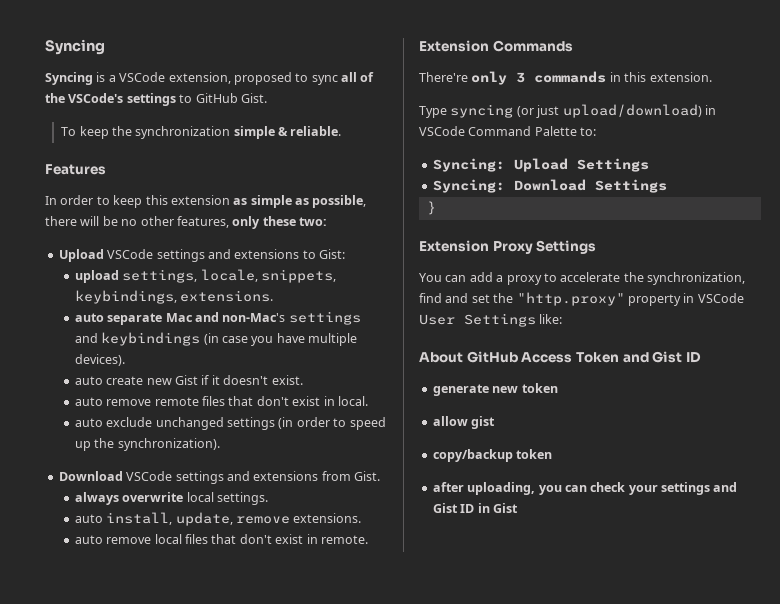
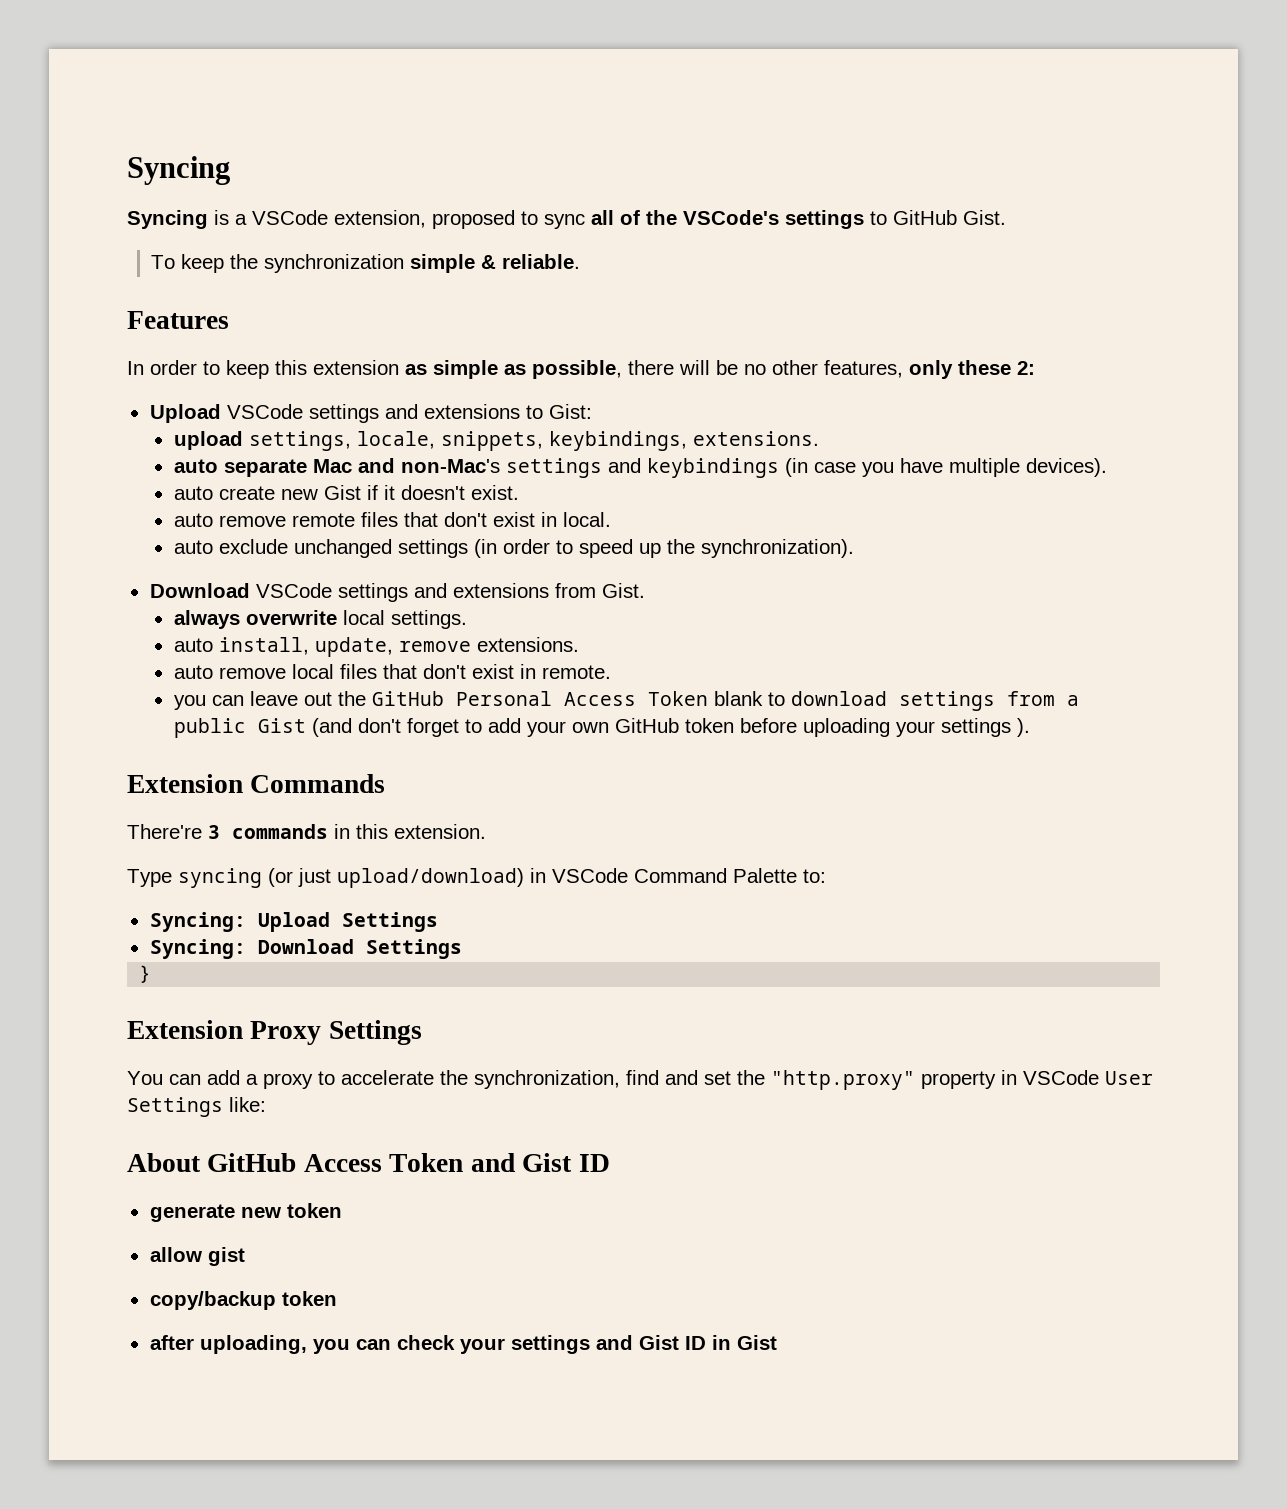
- In order to keep this extension as simple as possible, there will be no other features, only these two:
+ In order to keep this extension as simple as possible, there will be no other features, only these 2:
+ you can leave out the GitHub Personal Access Token blank to download settings from a public Gist (and don't forget to add your own GitHub token before uploading your settings ).
- There're only 3 commands in this extension.
+ There're 3 commands in this extension.

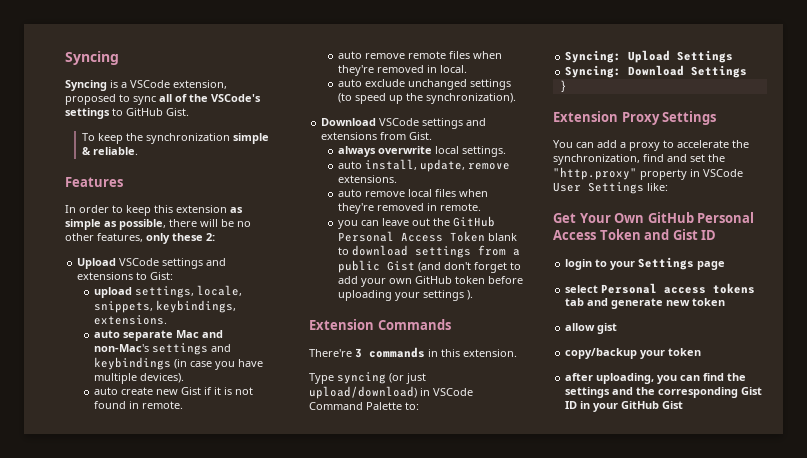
- auto create new Gist if it doesn't exist.
+ auto create new Gist if it is not found in remote.
- auto remove remote files that don't exist in local.
+ auto remove remote files when they're removed in local.
- auto exclude unchanged settings (in order to speed up the synchronization).
+ auto exclude unchanged settings (to speed up the synchronization).
- auto remove local files that don't exist in remote.
+ auto remove local files when they're removed in remote.
- About GitHub Access Token and Gist ID
+ Get Your Own GitHub Personal Access Token and Gist ID
- generate new token
+ login to your Settings page
+ select Personal access tokens tab and generate new token
- copy/backup token
+ copy/backup your token
- after uploading, you can check your settings and Gist ID in Gist
+ after uploading, you can find the settings and the corresponding Gist ID in your GitHub Gist

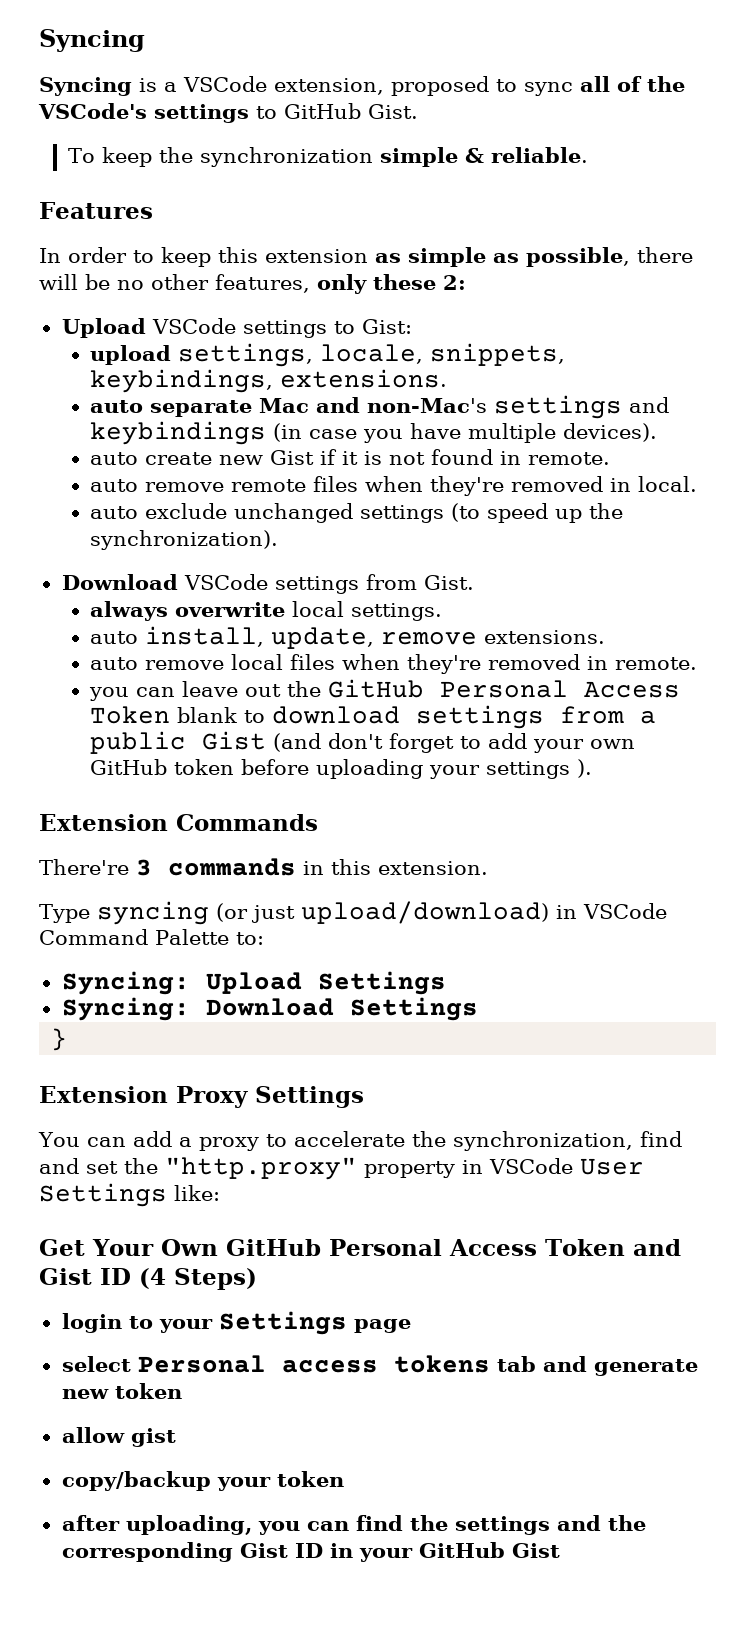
- Upload VSCode settings and extensions to Gist:
+ Upload VSCode settings to Gist:
- Download VSCode settings and extensions from Gist.
+ Download VSCode settings from Gist.
- Get Your Own GitHub Personal Access Token and Gist ID
+ Get Your Own GitHub Personal Access Token and Gist ID (4 Steps)

